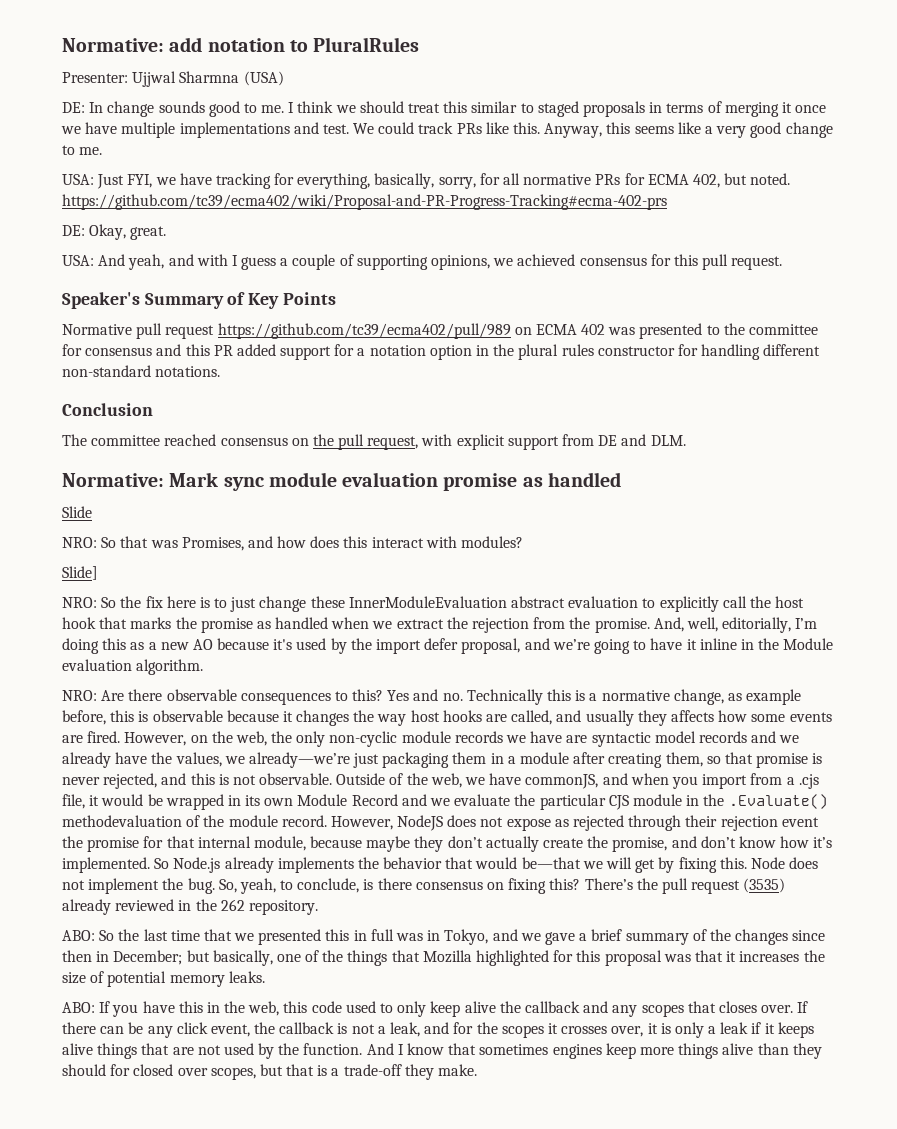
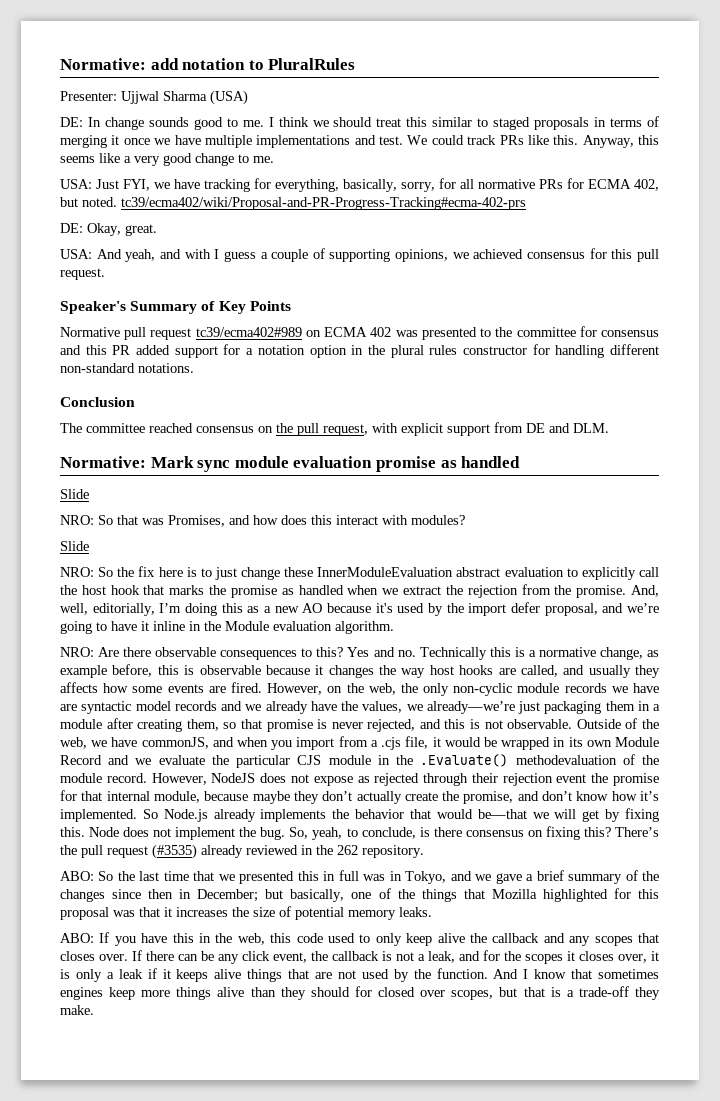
- Presenter: Ujjwal Sharmna (USA)
+ Presenter: Ujjwal Sharma (USA)
- USA: Just FYI, we have tracking for everything, basically, sorry, for all normative PRs for ECMA 402, but noted. https://github.com/tc39/ecma402/wiki/Proposal-and-PR-Progress-Tracking#ecma-402-prs
+ USA: Just FYI, we have tracking for everything, basically, sorry, for all normative PRs for ECMA 402, but noted. tc39/ecma402/wiki/Proposal-and-PR-Progress-Tracking#ecma-402-prs
- Normative pull request https://github.com/tc39/ecma402/pull/989 on ECMA 402 was presented to the committee for consensus and this PR added support for a notation option in the plural rules constructor for handling different non-standard notations.
+ Normative pull request tc39/ecma402#989 on ECMA 402 was presented to the committee for consensus and this PR added support for a notation option in the plural rules constructor for handling different non-standard notations.
  NRO: So that was Promises, and how does this interact with modules?
- Slide]
+ Slide
- There’s the pull request (3535) already reviewed in the 262 repository.
+ There’s the pull request (#3535) already reviewed in the 262 repository.
- If there can be any click event, the callback is not a leak, and for the scopes it crosses over, it is only a leak if it keeps alive things that are not used by the function.
+ If there can be any click event, the callback is not a leak, and for the scopes it closes over, it is only a leak if it keeps alive things that are not used by the function.

